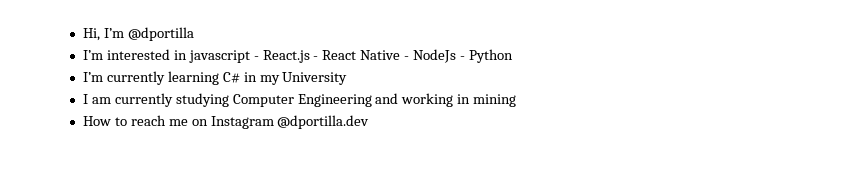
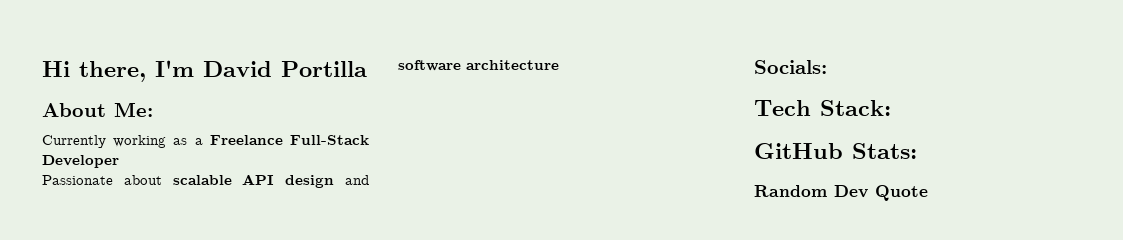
- Hi, I’m @dportilla
- I’m interested in javascript - React.js - React Native - NodeJs - Python
- I’m currently learning C# in my University
- I am currently studying Computer Engineering and working in mining
- How to reach me on Instagram @dportilla.dev
+ Hi there, I'm David Portilla
+ About Me:
+ Currently working as a Freelance Full-Stack Developer
+ Passionate about scalable API design and software architecture
+ Socials:
+ Tech Stack:
+ GitHub Stats:
+ Random Dev Quote

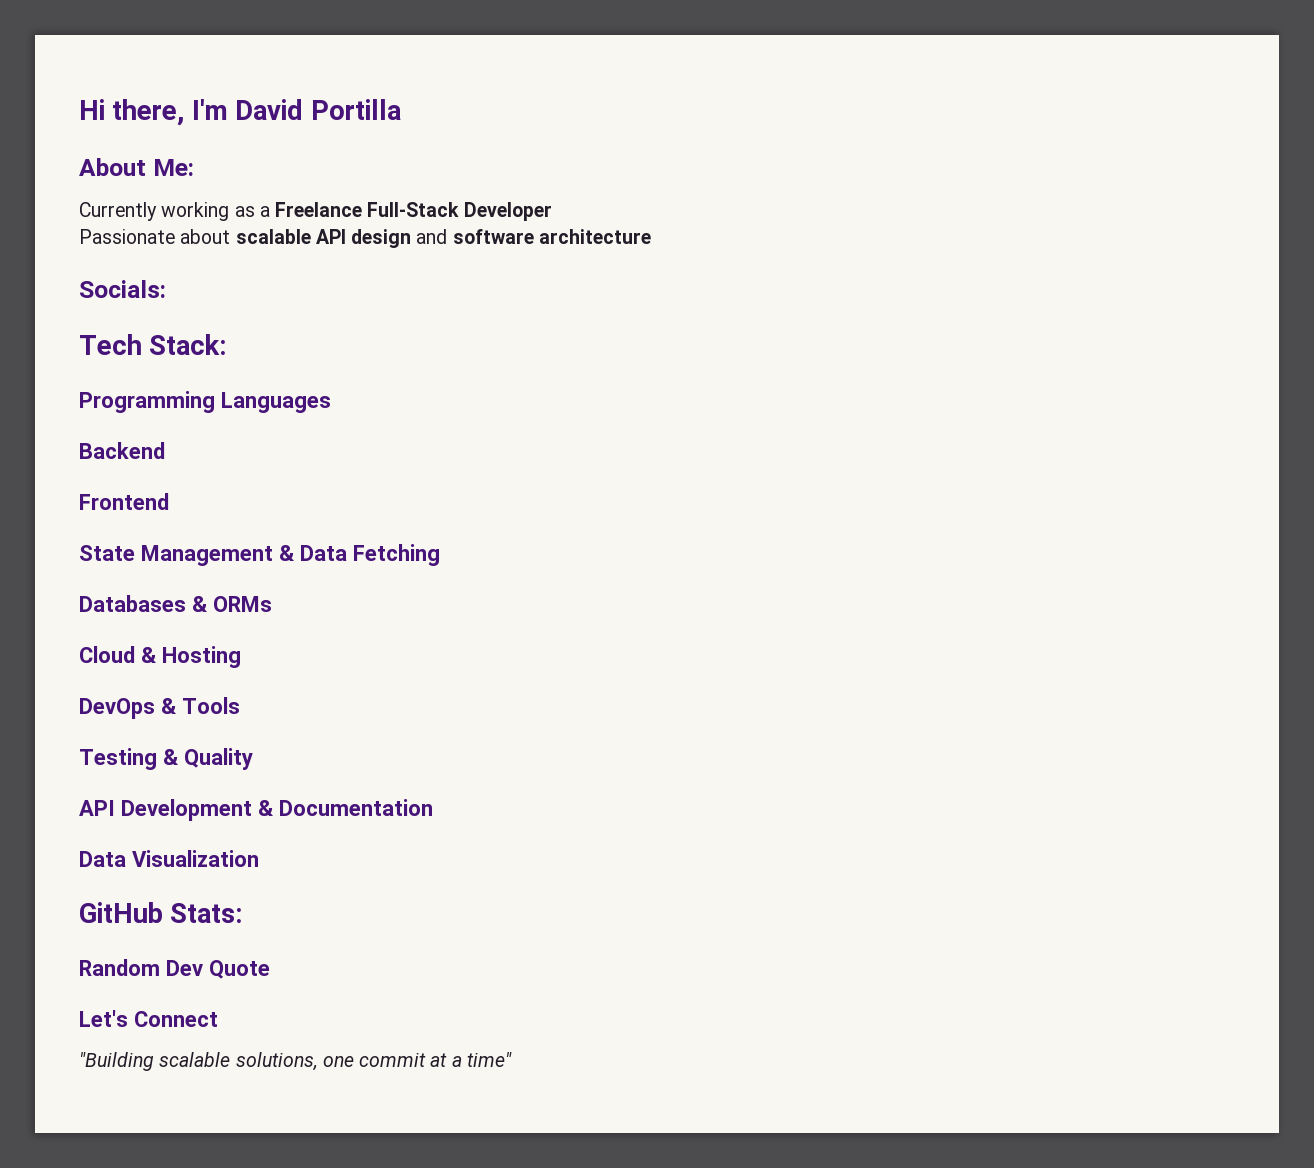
+ Programming Languages
+ Backend
+ Frontend
+ State Management & Data Fetching
+ Databases & ORMs
+ Cloud & Hosting
+ DevOps & Tools
+ Testing & Quality
+ API Development & Documentation
+ Data Visualization
+ Let's Connect
+ "Building scalable solutions, one commit at a time"

